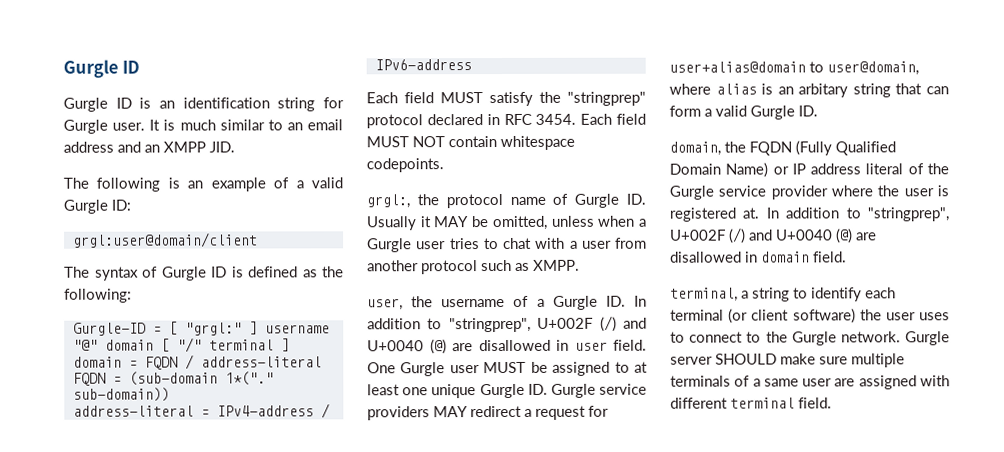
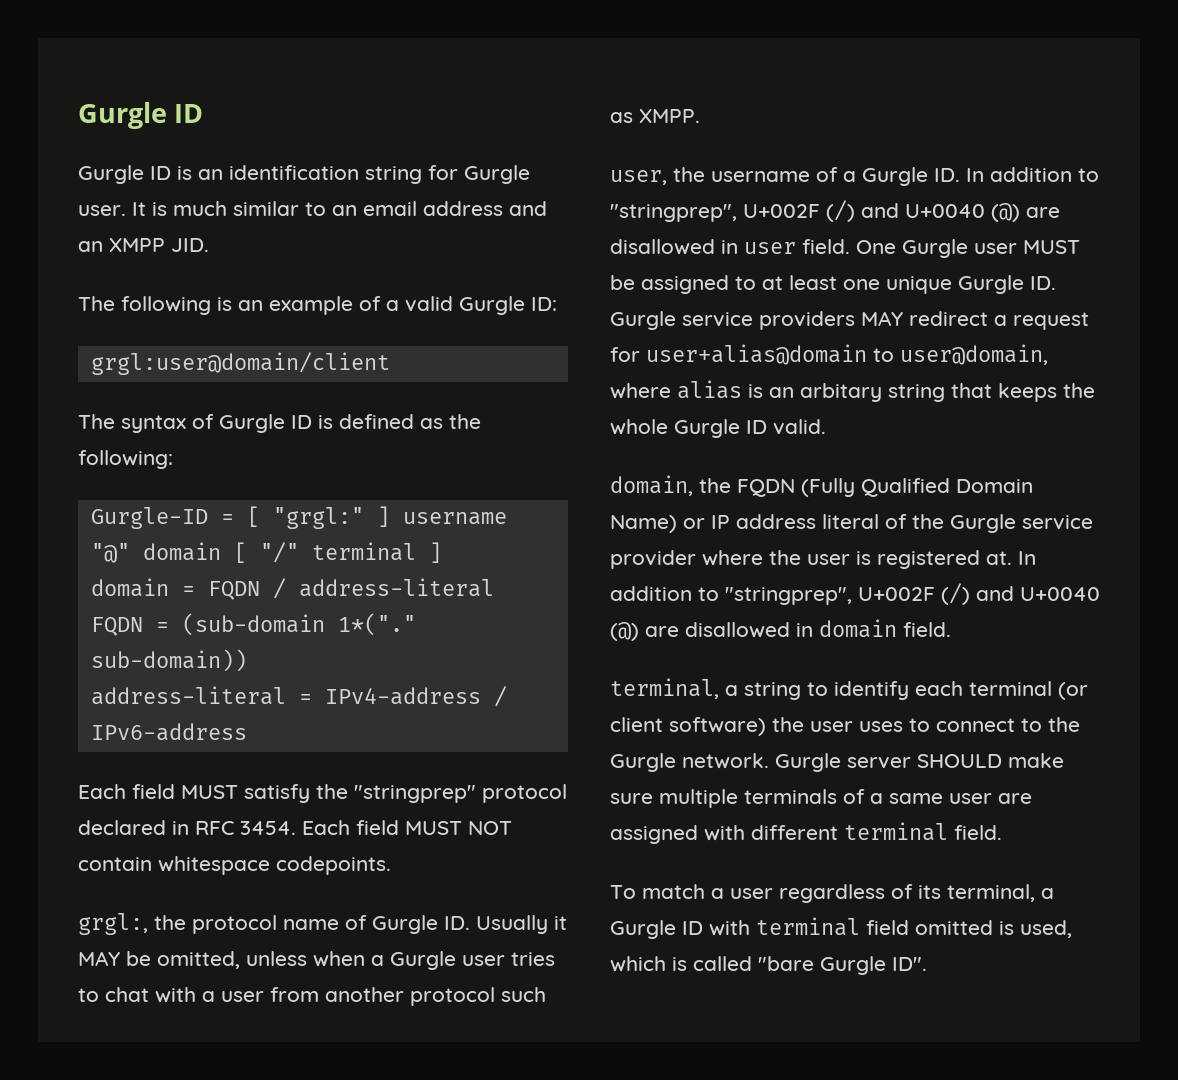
- One Gurgle user MUST be assigned to at least one unique Gurgle ID. Gurgle service providers MAY redirect a request for user+alias@domain to user@domain, where alias is an arbitary string that can form a valid Gurgle ID.
+ One Gurgle user MUST be assigned to at least one unique Gurgle ID. Gurgle service providers MAY redirect a request for user+alias@domain to user@domain, where alias is an arbitary string that keeps the whole Gurgle ID valid.
+ To match a user regardless of its terminal, a Gurgle ID with terminal field omitted is used, which is called "bare Gurgle ID".

